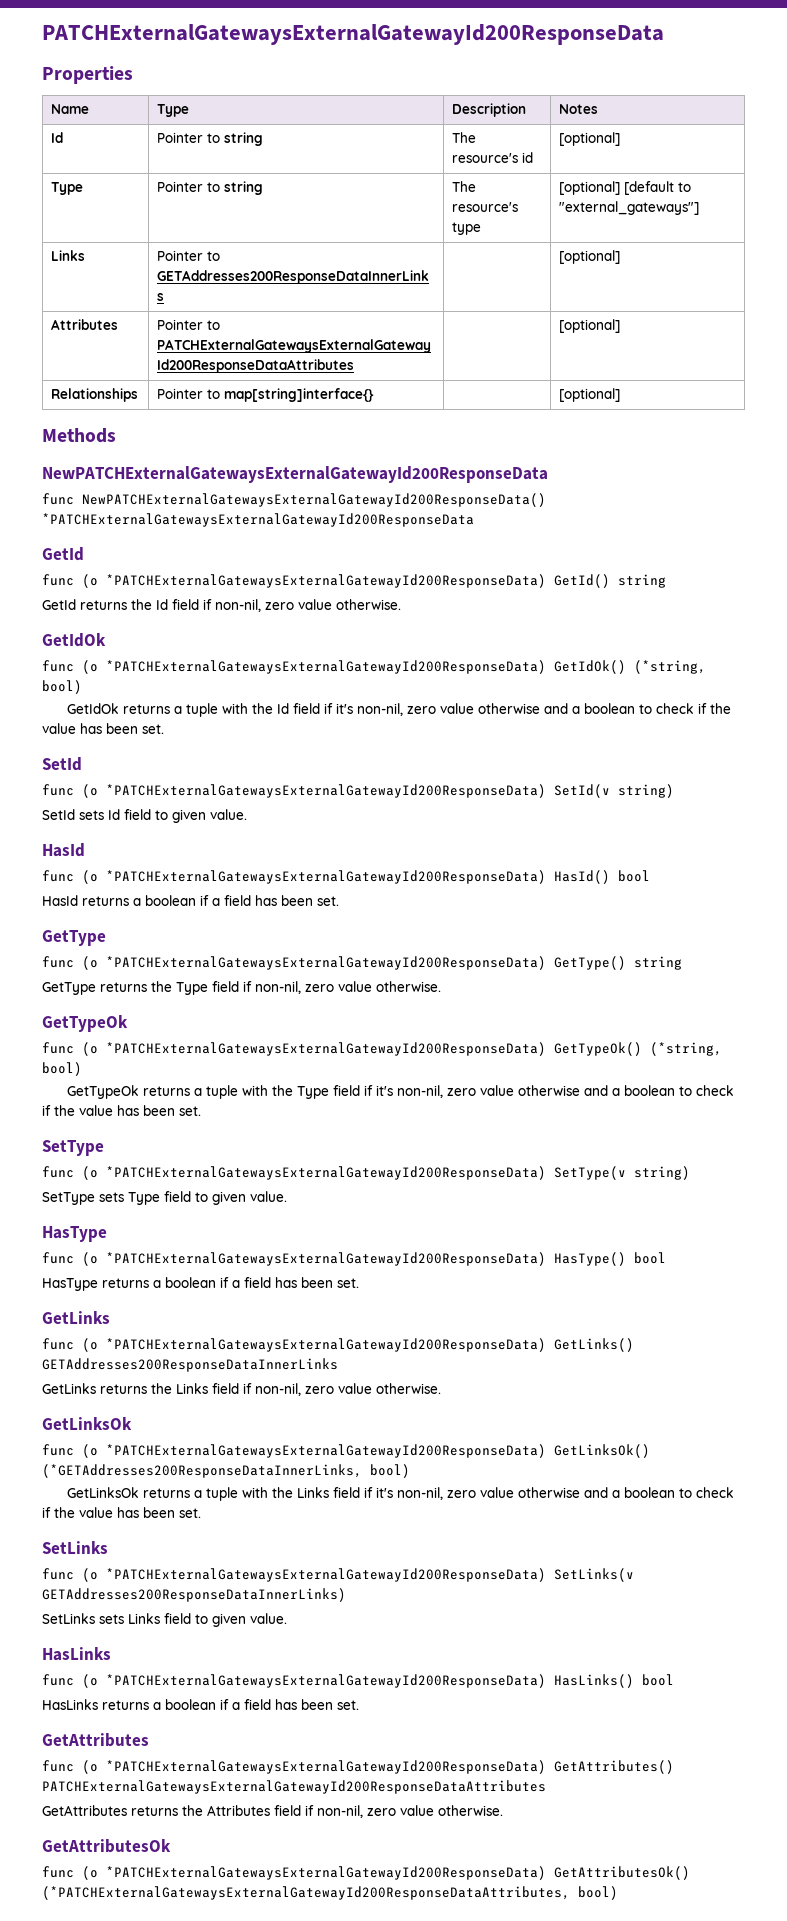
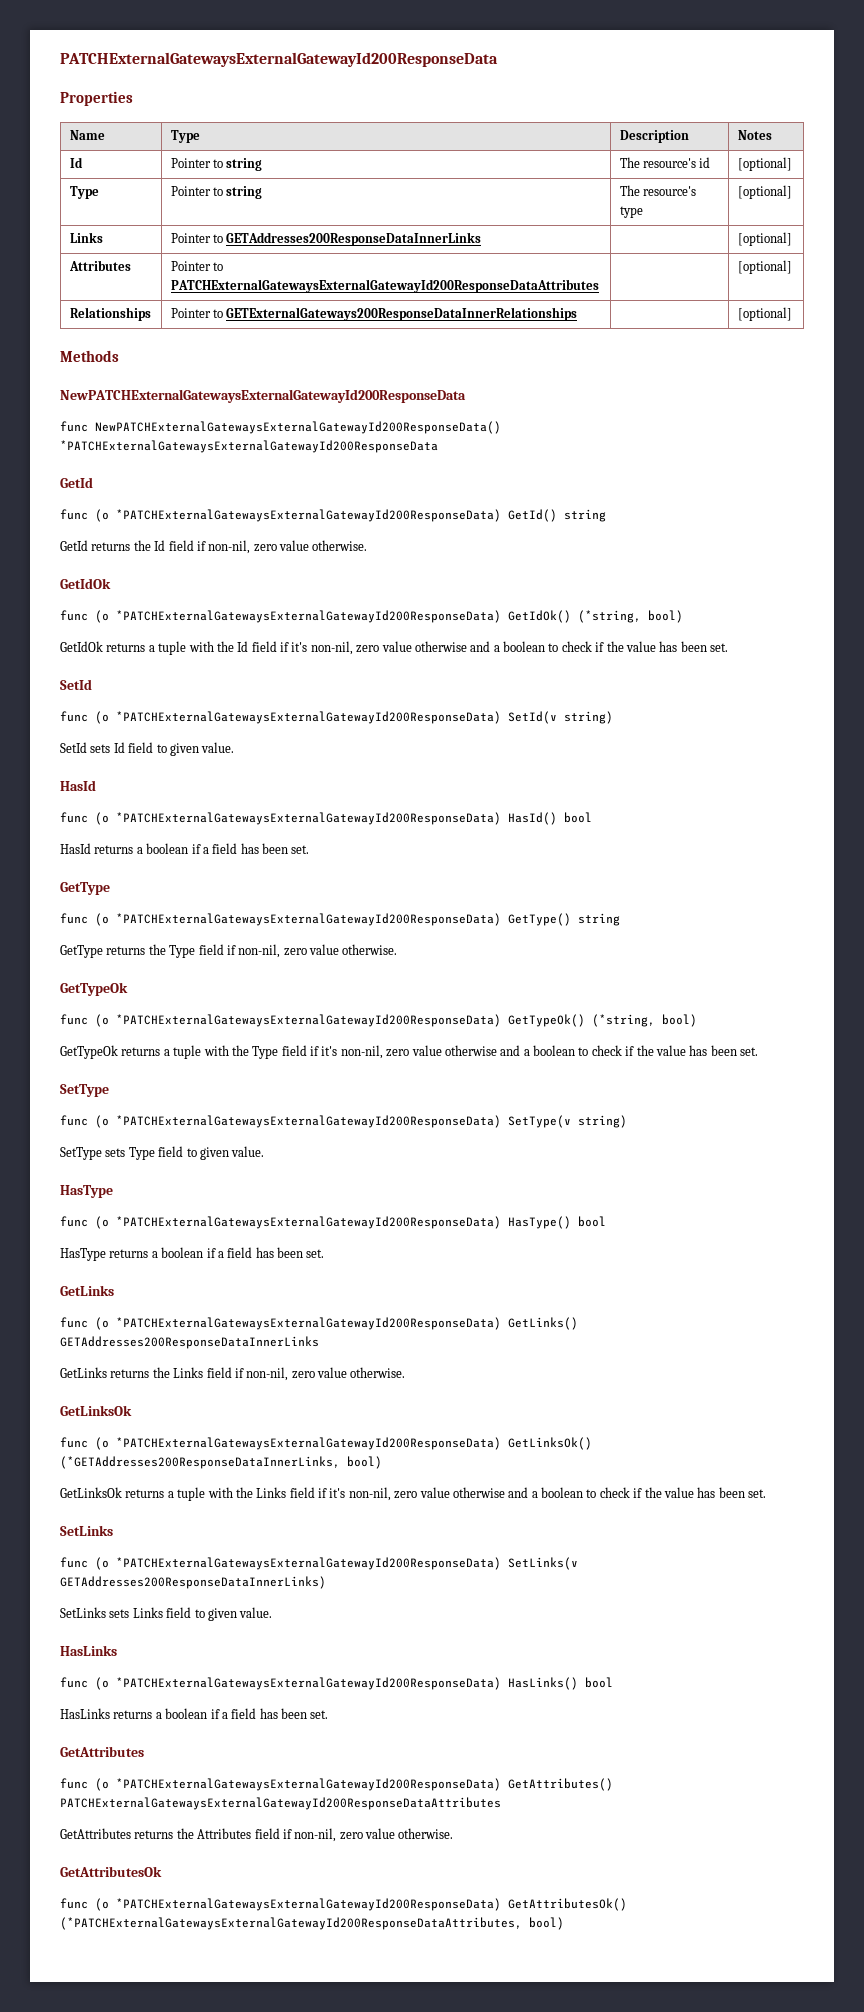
- Type | Pointer to string | The resource's type | [optional] [default to "external_gateways"]
+ Type | Pointer to string | The resource's type | [optional]
- Relationships | Pointer to map[string]interface{} | | [optional]
+ Relationships | Pointer to GETExternalGateways200ResponseDataInnerRelationships | | [optional]

